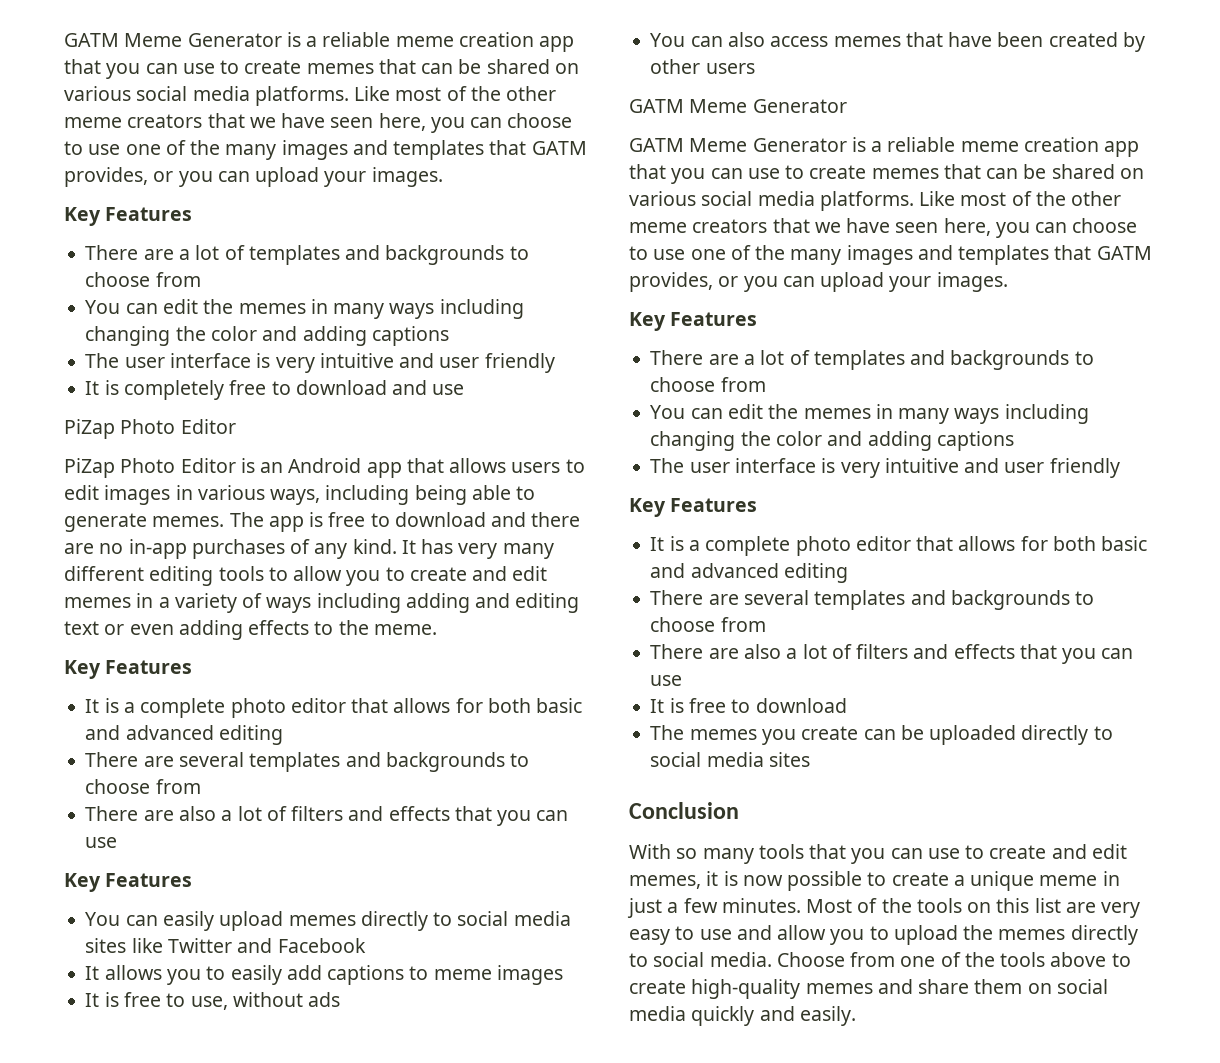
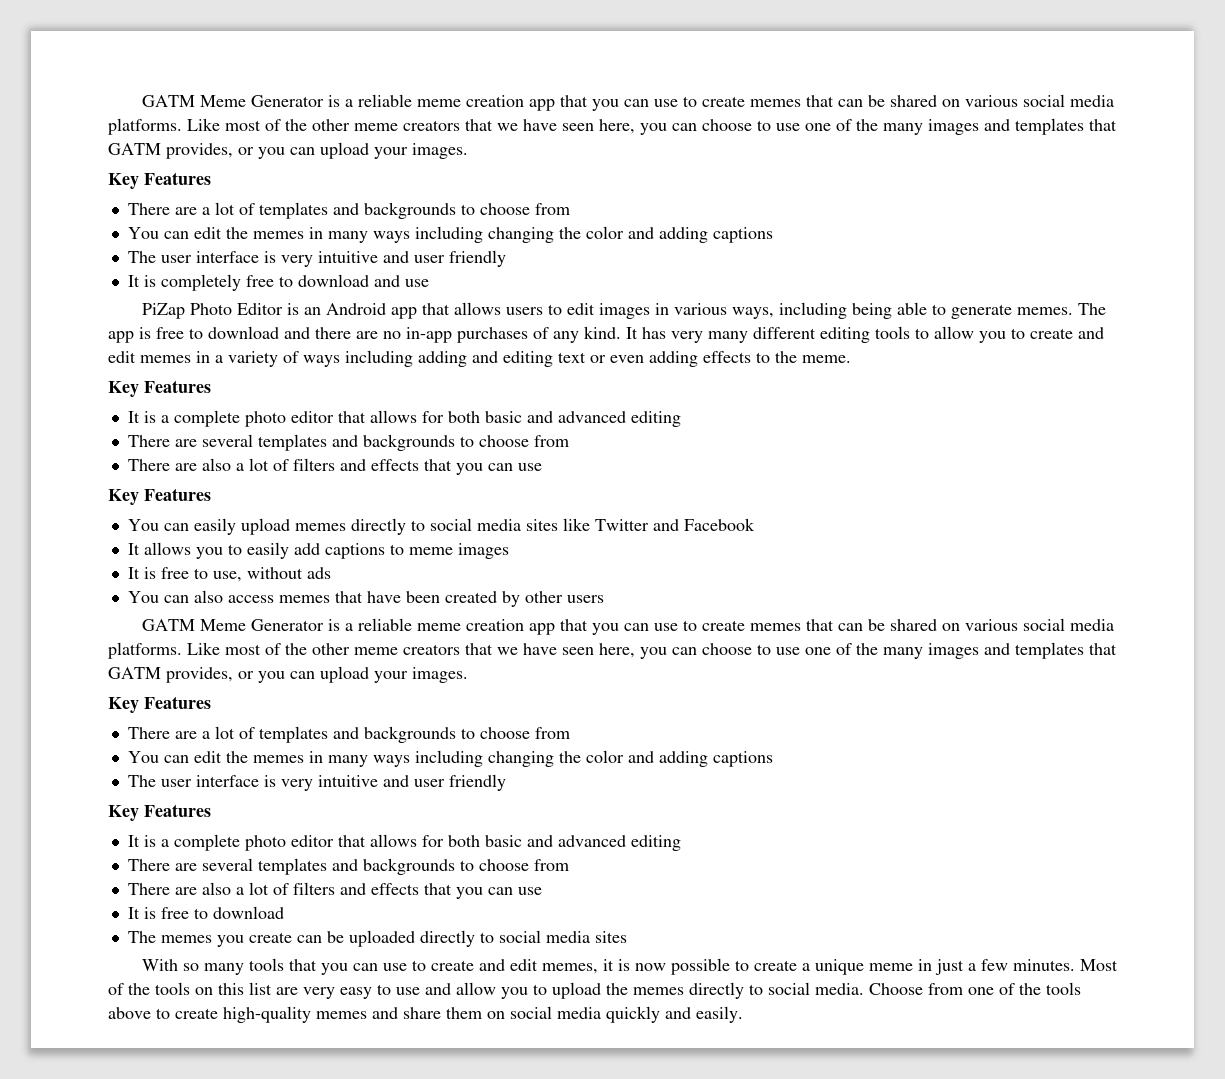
  It is completely free to download and use
- PiZap Photo Editor
  You can also access memes that have been created by other users
- GATM Meme Generator
- Conclusion

